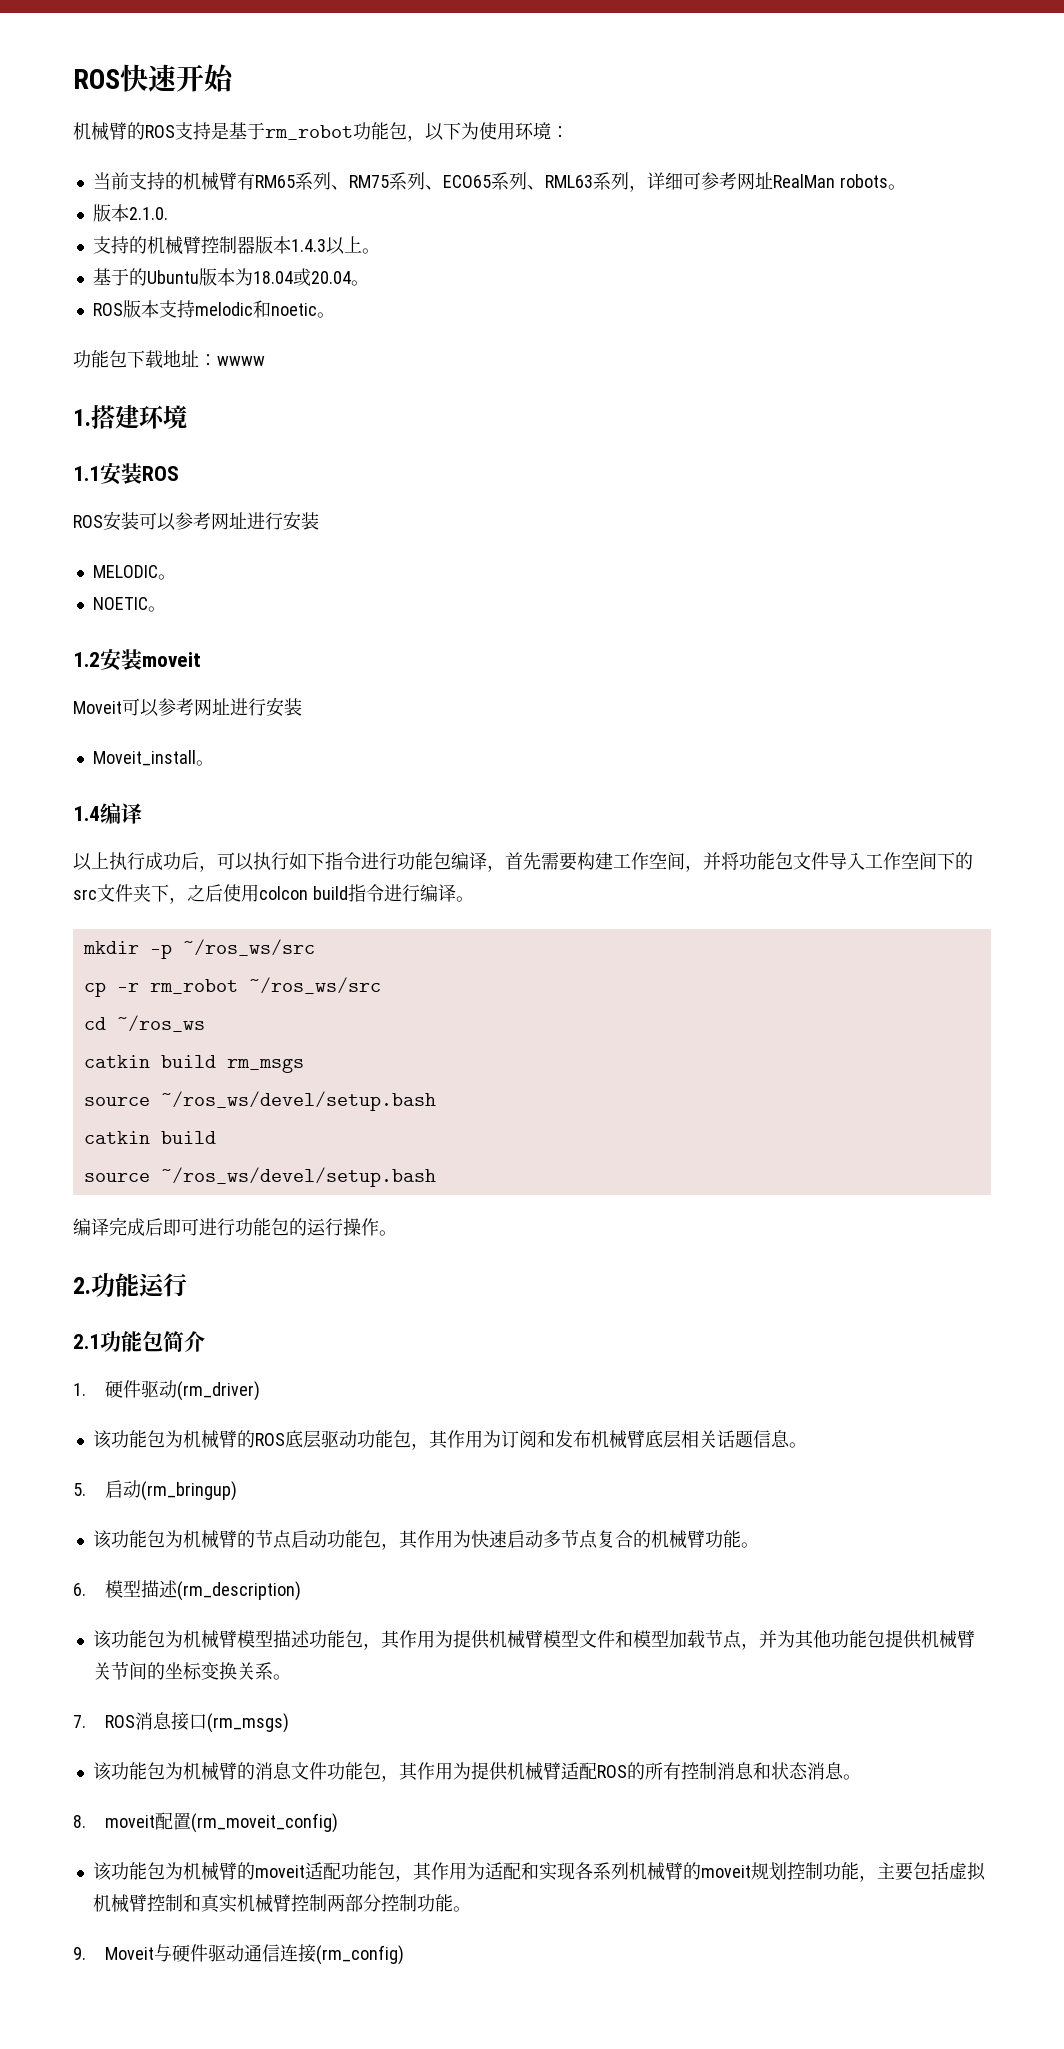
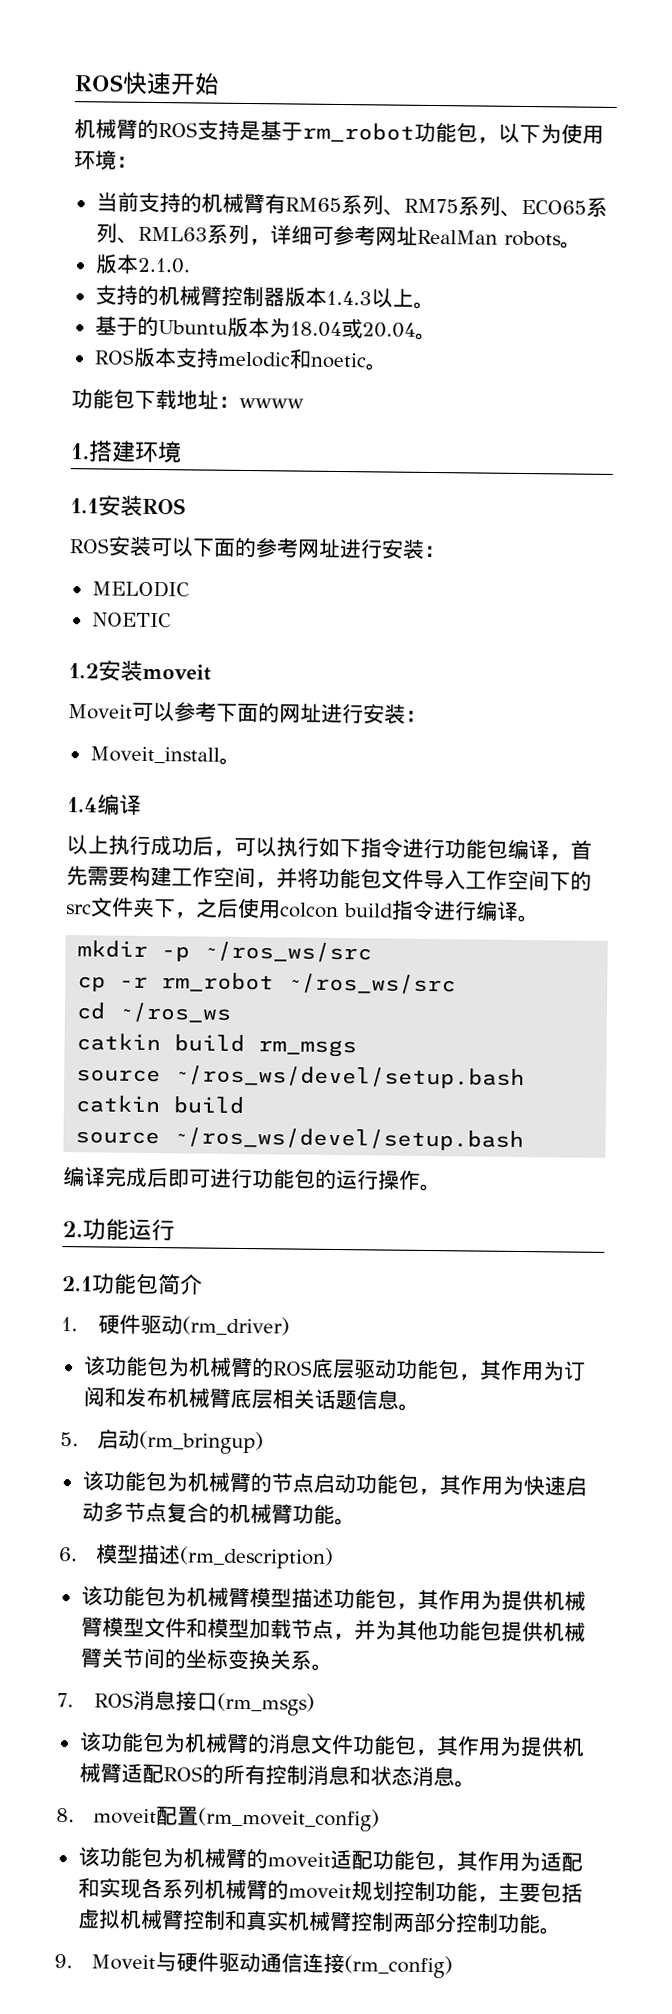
- ROS安装可以参考网址进行安装
+ ROS安装可以下面的参考网址进行安装：
- MELODIC。
+ MELODIC
- NOETIC。
+ NOETIC
- Moveit可以参考网址进行安装
+ Moveit可以参考下面的网址进行安装：

